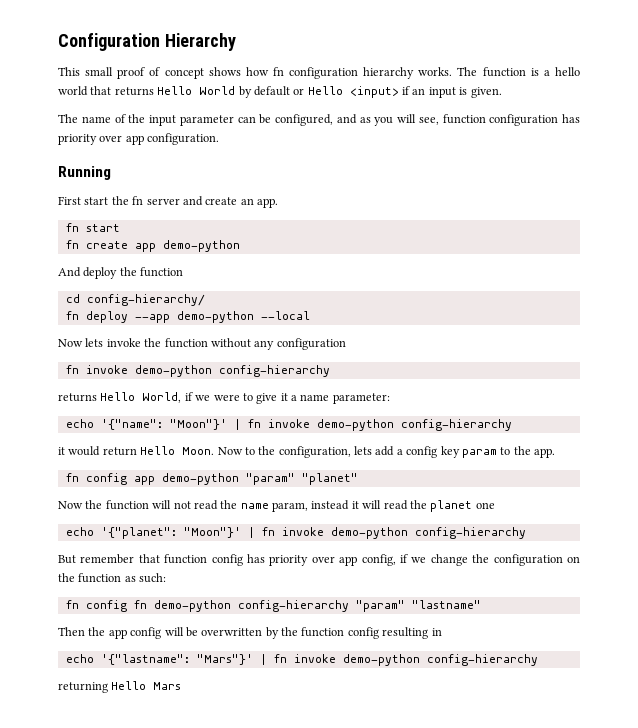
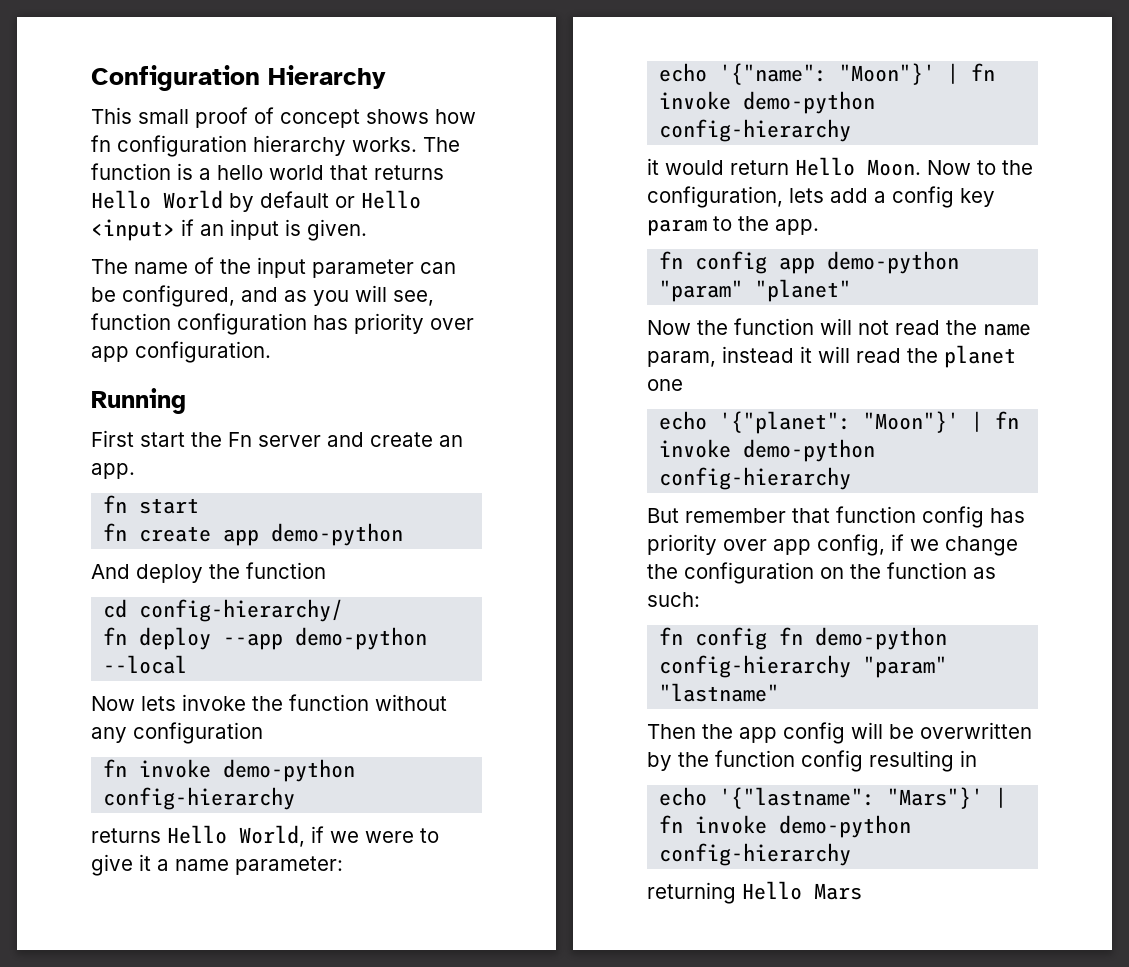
- First start the fn server and create an app.
+ First start the Fn server and create an app.

